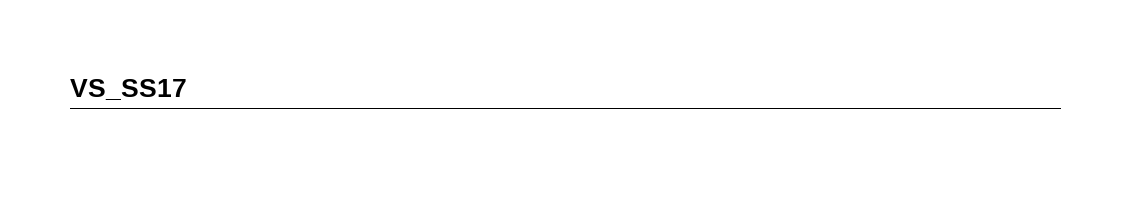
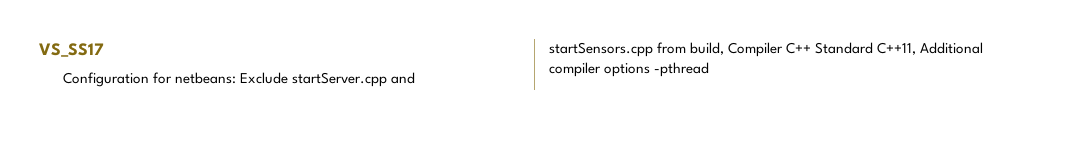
+ Configuration for netbeans: Exclude startServer.cpp and startSensors.cpp from build, Compiler C++ Standard C++11, Additional compiler options -pthread

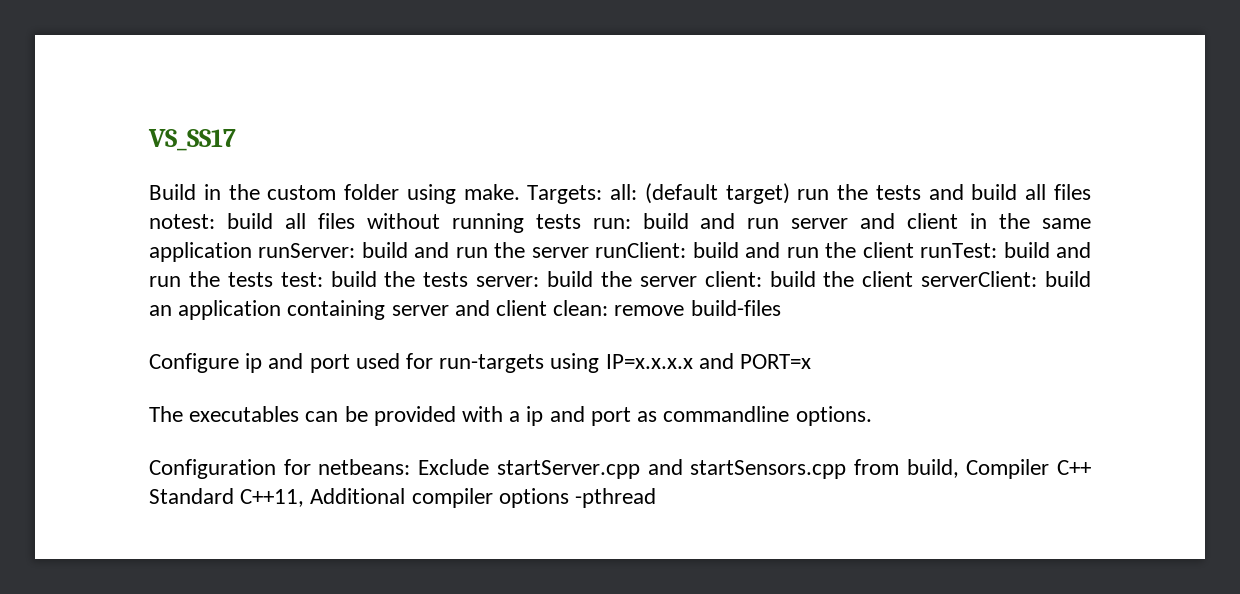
+ Build in the custom folder using make. Targets: all: (default target) run the tests and build all files notest: build all files without running tests run: build and run server and client in the same application runServer: build and run the server runClient: build and run the client runTest: build and run the tests test: build the tests server: build the server client: build the client serverClient: build an application containing server and client clean: remove build-files
+ Configure ip and port used for run-targets using IP=x.x.x.x and PORT=x
+ The executables can be provided with a ip and port as commandline options.

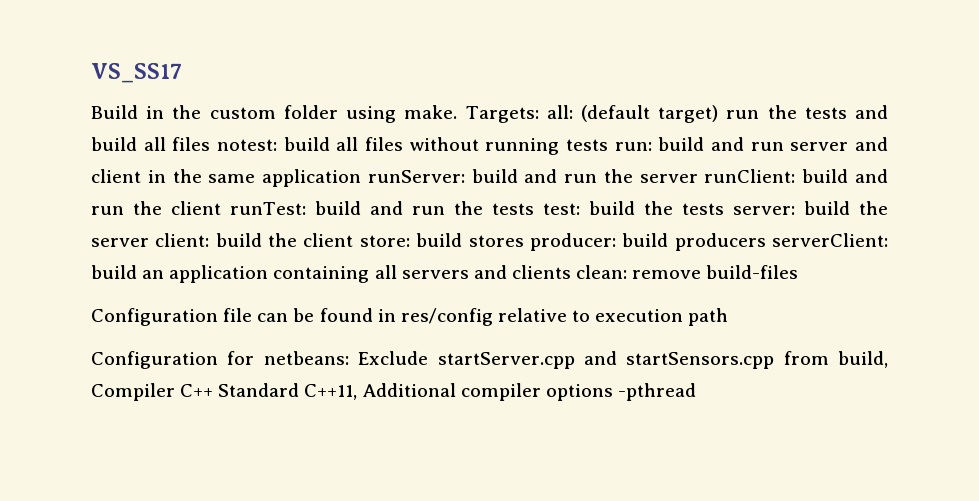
- build the client serverClient:
+ build the client store: build stores producer: build producers serverClient:
- build an application containing server and client clean:
+ build an application containing all servers and clients clean:
- Configure ip and port used for run-targets using IP=x.x.x.x and PORT=x
- The executables can be provided with a ip and port as commandline options.
+ Configuration file can be found in res/config relative to execution path

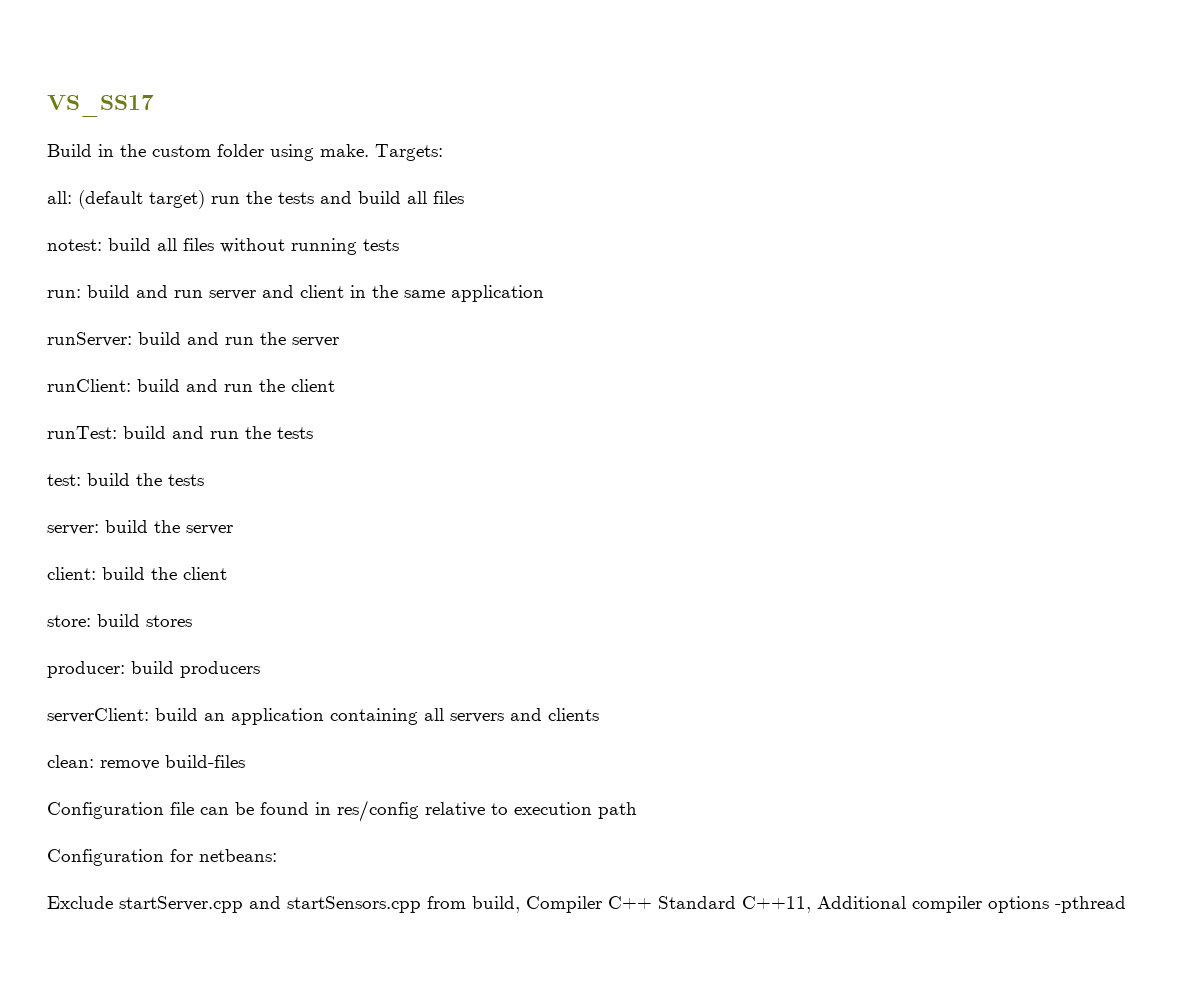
- Targets: all:
+ Targets:
+ all:
- (default target) run the tests and build all files notest:
+ (default target) run the tests and build all files
+ notest:
- build all files without running tests run:
+ build all files without running tests
+ run:
- build and run server and client in the same application runServer:
+ build and run server and client in the same application
+ runServer:
- build and run the server runClient:
+ build and run the server
+ runClient:
- build and run the client runTest:
+ build and run the client
+ runTest:
- build and run the tests test:
+ build and run the tests
+ test:
- build the tests server:
+ build the tests
+ server:
- build the server client:
+ build the server
+ client:
- build the client store:
+ build the client
+ store:
- build stores producer:
+ build stores
+ producer:
- build producers serverClient:
+ build producers
+ serverClient:
- build an application containing all servers and clients clean:
+ build an application containing all servers and clients
+ clean:
- Configuration for netbeans: Exclude startServer.cpp and startSensors.cpp from build, Compiler C++ Standard C++11, Additional compiler options -pthread
+ Configuration for netbeans:
+ Exclude startServer.cpp and startSensors.cpp from build, Compiler C++ Standard C++11, Additional compiler options -pthread

